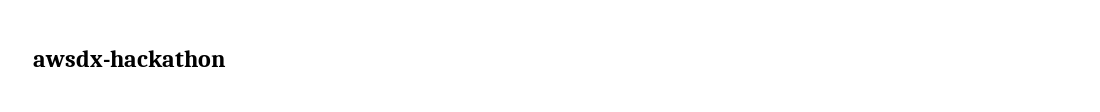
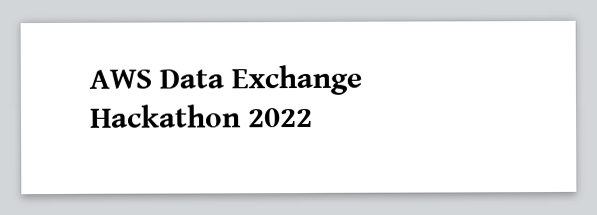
- awsdx-hackathon
+ AWS Data Exchange Hackathon 2022

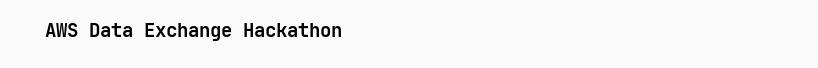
- AWS Data Exchange Hackathon 2022
+ AWS Data Exchange Hackathon

